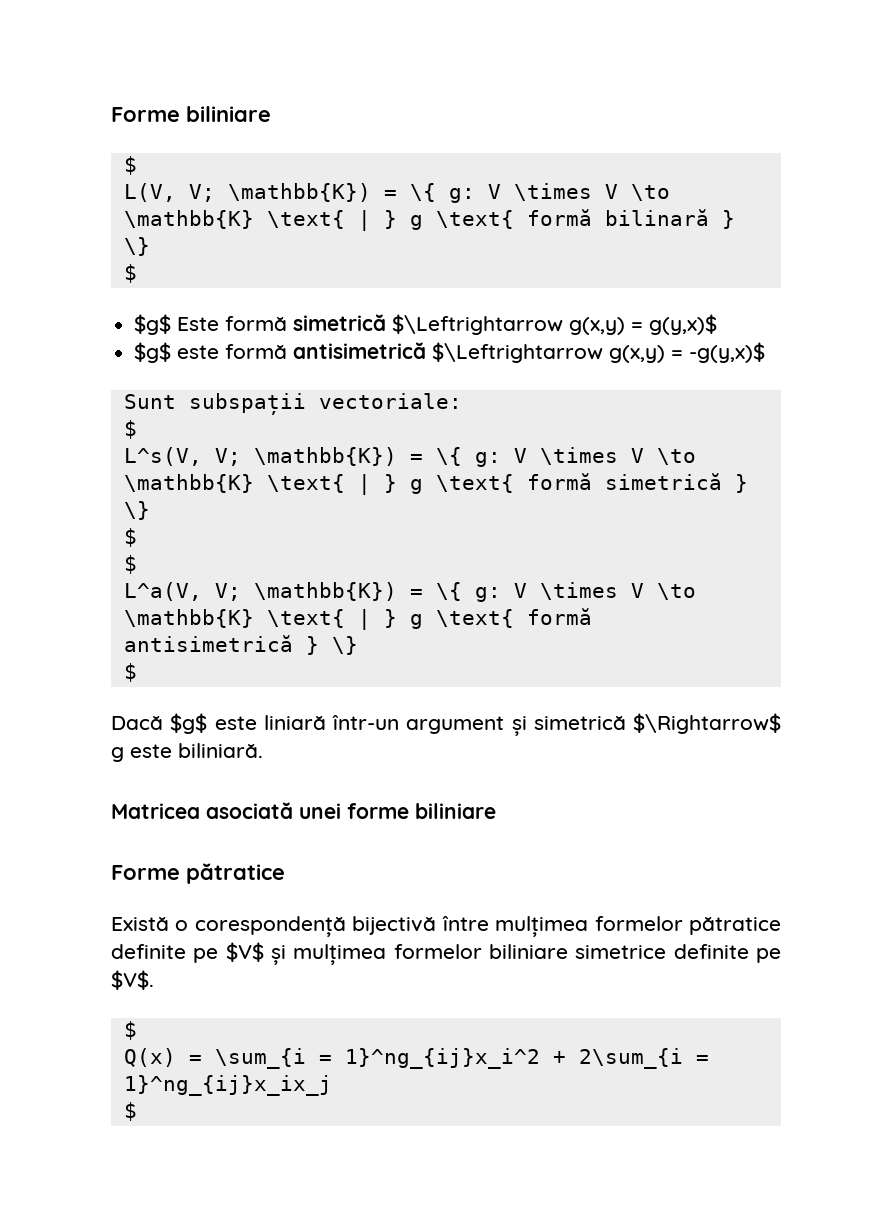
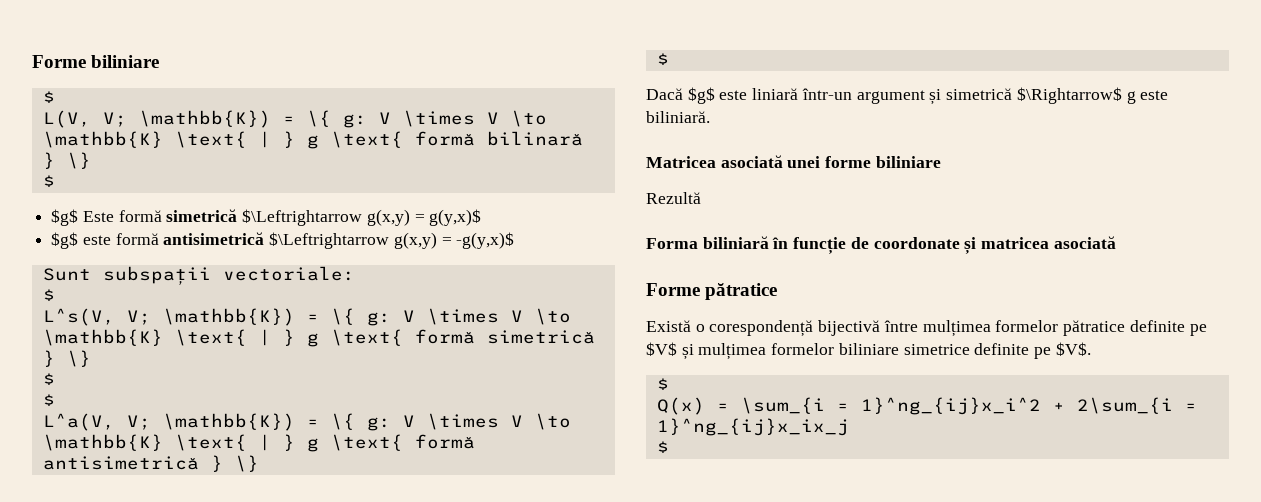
+ Rezultă
+ Forma biliniară în funcție de coordonate și matricea asociată

